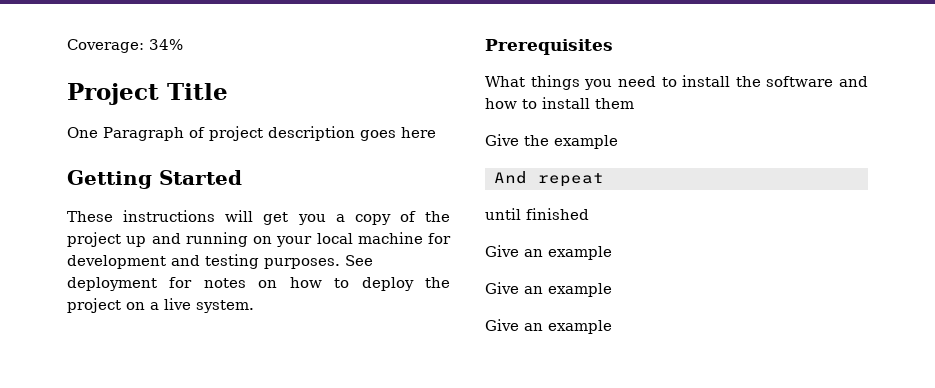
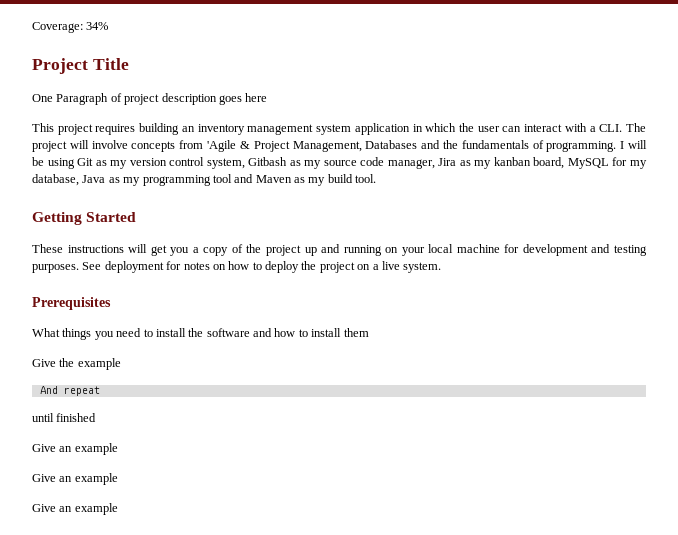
+ This project requires building an inventory management system application in which the user can interact with a CLI. The project will involve concepts from 'Agile & Project Management, Databases and the fundamentals of programming. I will be using Git as my version control system, Gitbash as my source code manager, Jira as my kanban board, MySQL for my database, Java as my programming tool and Maven as my build tool.

